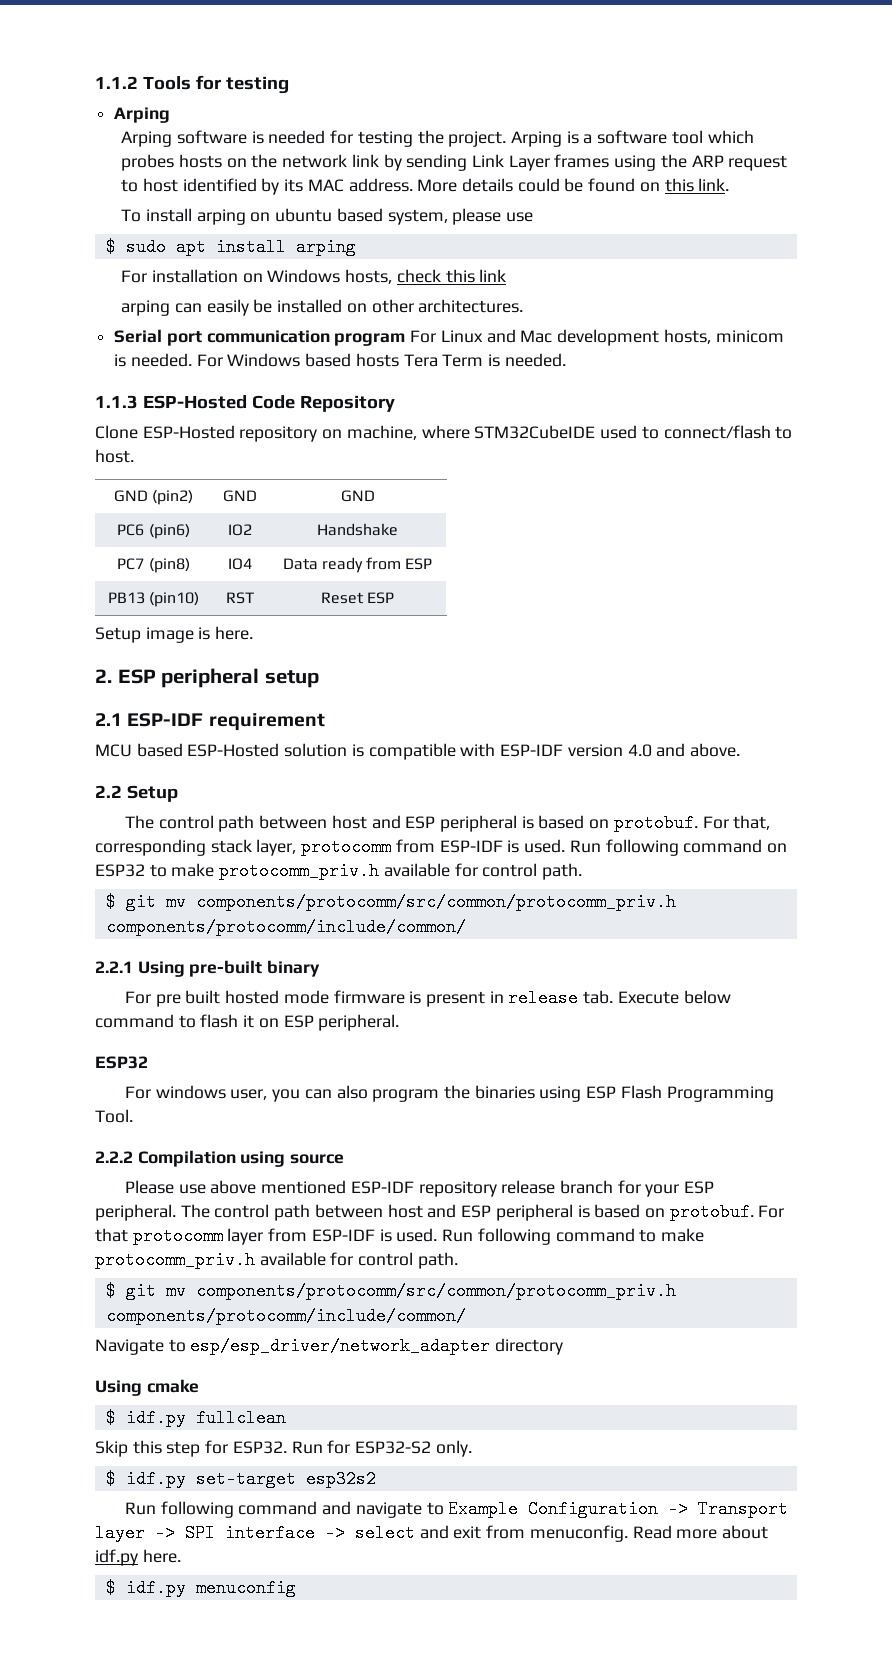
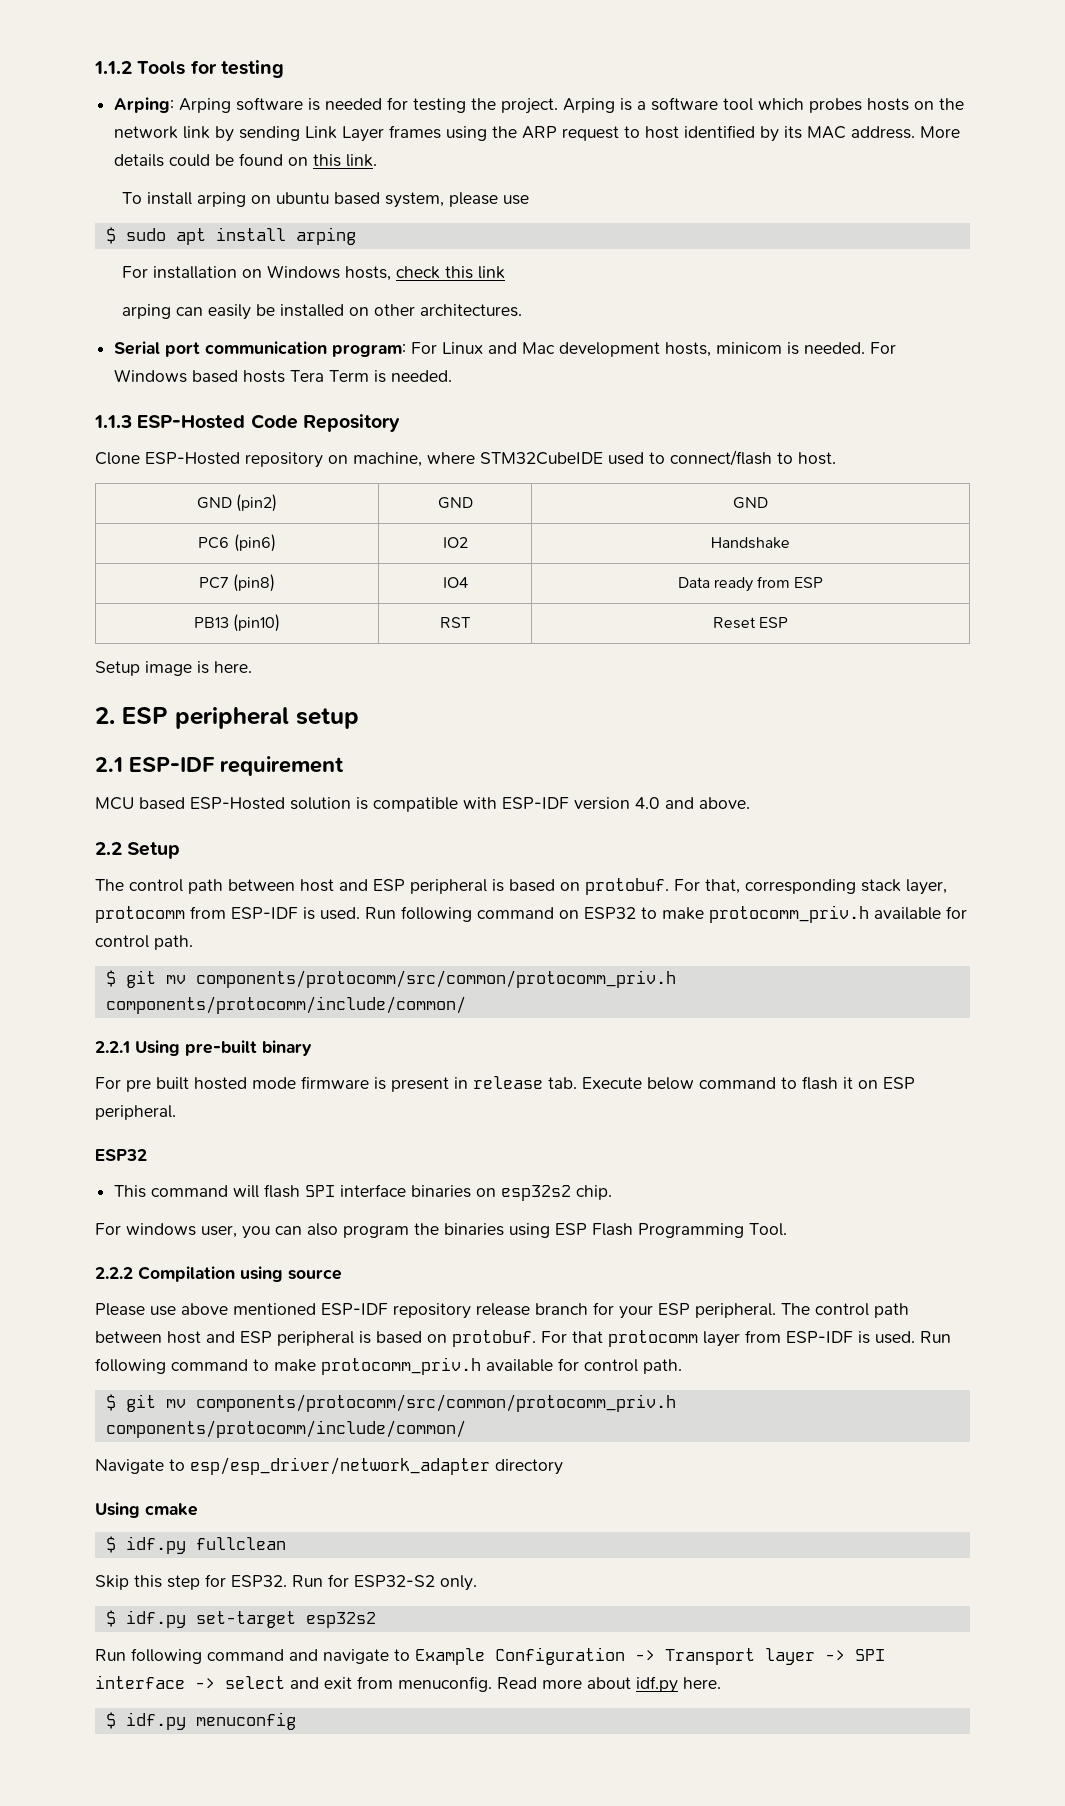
  1.1.2 Tools for testing
- Arping
- Arping software is needed for testing the project.
+ Arping: Arping software is needed for testing the project.
- Serial port communication program For Linux and Mac development hosts, minicom is needed.
+ Serial port communication program: For Linux and Mac development hosts, minicom is needed.
+ This command will flash SPI interface binaries on esp32s2 chip.

